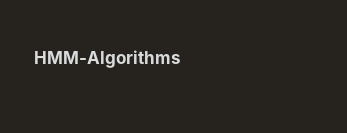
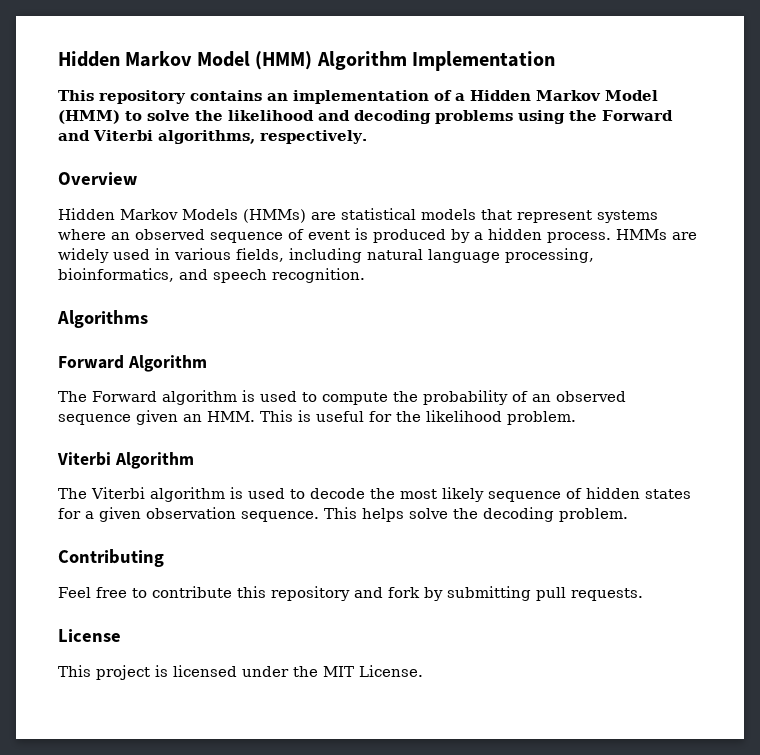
- HMM-Algorithms
+ Hidden Markov Model (HMM) Algorithm Implementation
+ This repository contains an implementation of a Hidden Markov Model (HMM) to solve the likelihood and decoding problems using the Forward and Viterbi algorithms, respectively.
+ Overview
+ Hidden Markov Models (HMMs) are statistical models that represent systems where an observed sequence of event is produced by a hidden process. HMMs are widely used in various fields, including natural language processing, bioinformatics, and speech recognition.
+ Algorithms
+ Forward Algorithm
+ The Forward algorithm is used to compute the probability of an observed sequence given an HMM. This is useful for the likelihood problem.
+ Viterbi Algorithm
+ The Viterbi algorithm is used to decode the most likely sequence of hidden states for a given observation sequence. This helps solve the decoding problem.
+ Contributing
+ Feel free to contribute this repository and fork by submitting pull requests.
+ License
+ This project is licensed under the MIT License.

